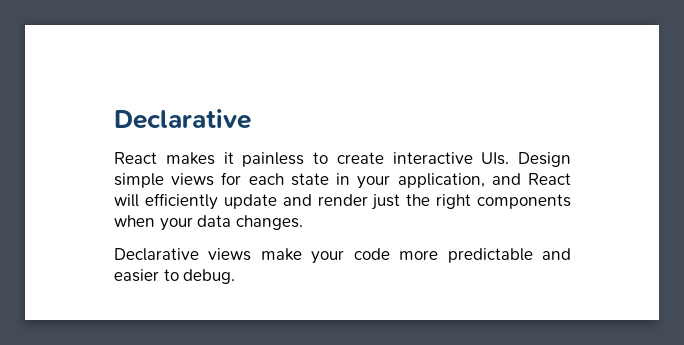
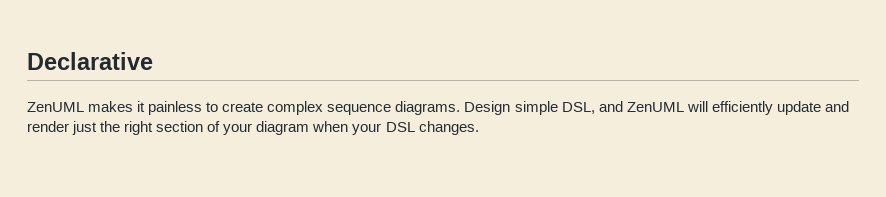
- React makes it painless to create interactive UIs. Design simple views for each state in your application, and React will efficiently update and render just the right components when your data changes.
+ ZenUML makes it painless to create complex sequence diagrams. Design simple DSL, and ZenUML will efficiently update and render just the right section of your diagram when your DSL changes.
- Declarative views make your code more predictable and easier to debug.

